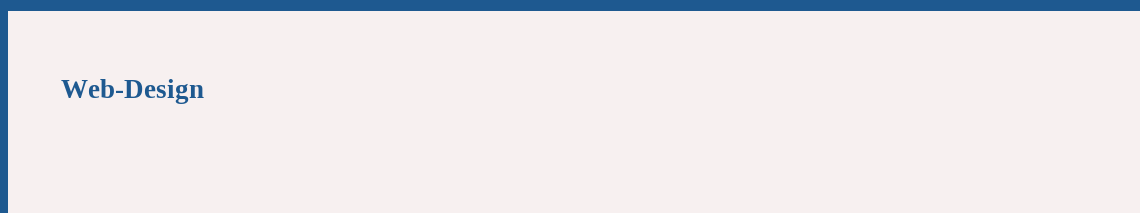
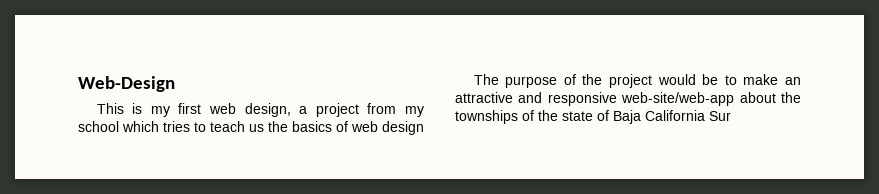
+ This is my first web design, a project from my school which tries to teach us the basics of web design
+ The purpose of the project would be to make an attractive and responsive web-site/web-app about the townships of the state of Baja California Sur

